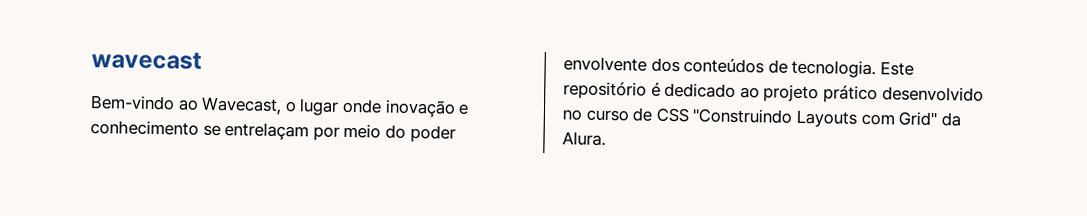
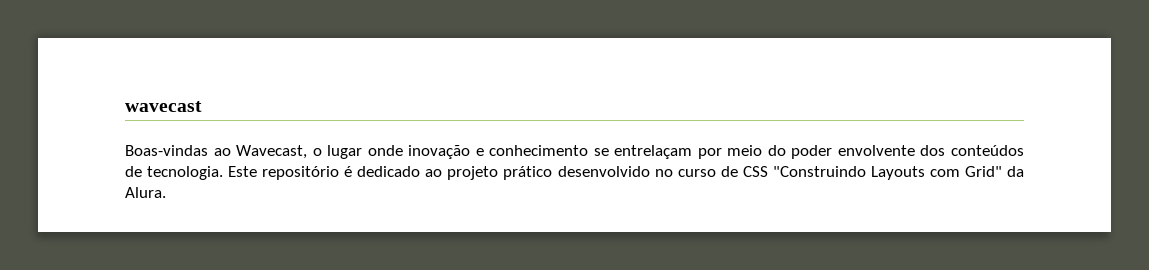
- Bem-vindo ao Wavecast, o lugar onde inovação e conhecimento se entrelaçam por meio do poder envolvente dos conteúdos de tecnologia.
+ Boas-vindas ao Wavecast, o lugar onde inovação e conhecimento se entrelaçam por meio do poder envolvente dos conteúdos de tecnologia.

